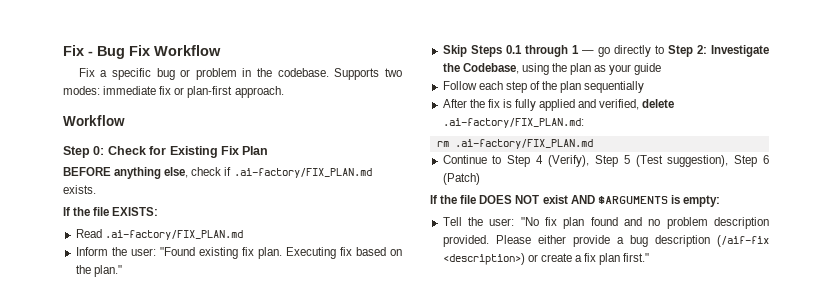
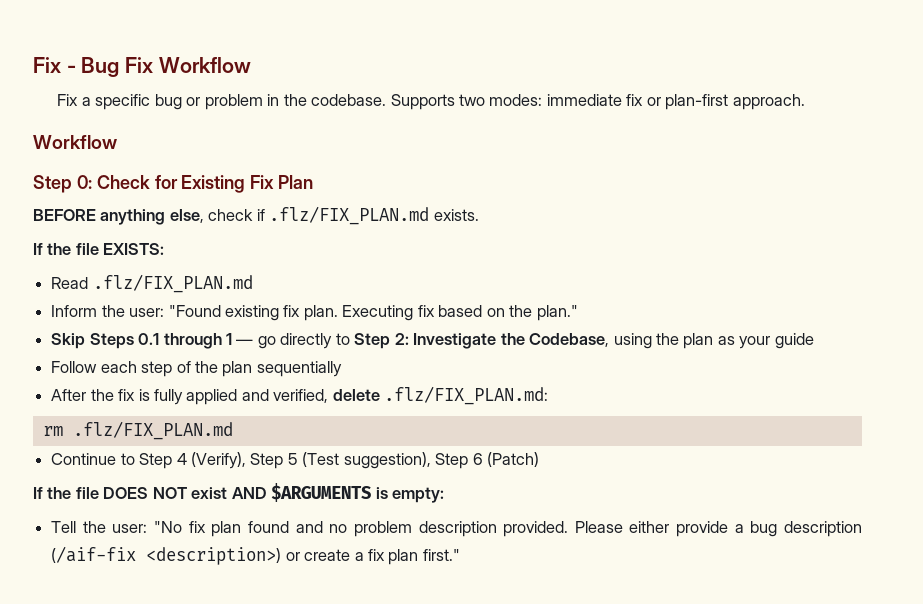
- BEFORE anything else, check if .ai-factory/FIX_PLAN.md exists.
+ BEFORE anything else, check if .flz/FIX_PLAN.md exists.
- Read .ai-factory/FIX_PLAN.md
+ Read .flz/FIX_PLAN.md
- After the fix is fully applied and verified, delete .ai-factory/FIX_PLAN.md:
+ After the fix is fully applied and verified, delete .flz/FIX_PLAN.md:
- rm .ai-factory/FIX_PLAN.md
+ rm .flz/FIX_PLAN.md

